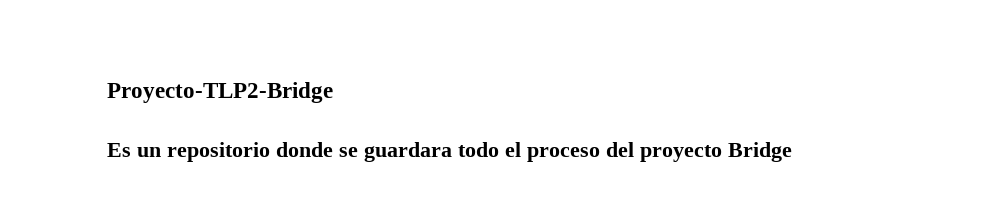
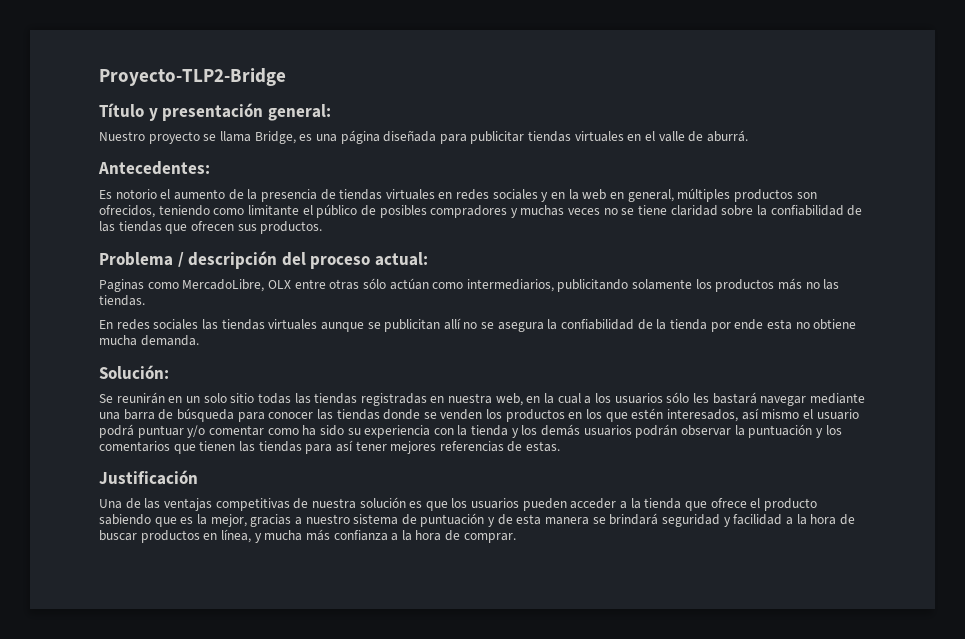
- Es un repositorio donde se guardara todo el proceso del proyecto Bridge
+ Título y presentación general:
+ Nuestro proyecto se llama Bridge, es una página diseñada para publicitar tiendas virtuales en el valle de aburrá.
+ Antecedentes:
+ Es notorio el aumento de la presencia de tiendas virtuales en redes sociales y en la web en general, múltiples productos son ofrecidos, teniendo como limitante el público de posibles compradores y muchas veces no se tiene claridad sobre la confiabilidad de las tiendas que ofrecen sus productos.
+ Problema / descripción del proceso actual:
+ Paginas como MercadoLibre, OLX entre otras sólo actúan como intermediarios, publicitando solamente los productos más no las tiendas.
+ En redes sociales las tiendas virtuales aunque se publicitan allí no se asegura la confiabilidad de la tienda por ende esta no obtiene mucha demanda.
+ Solución:
+ Se reunirán en un solo sitio todas las tiendas registradas en nuestra web, en la cual a los usuarios sólo les bastará navegar mediante una barra de búsqueda para conocer las tiendas donde se venden los productos en los que estén interesados, así mismo el usuario podrá puntuar y/o comentar como ha sido su experiencia con la tienda y los demás usuarios podrán observar la puntuación y los comentarios que tienen las tiendas para así tener mejores referencias de estas.
+ Justificación
+ Una de las ventajas competitivas de nuestra solución es que los usuarios pueden acceder a la tienda que ofrece el producto sabiendo que es la mejor, gracias a nuestro sistema de puntuación y de esta manera se brindará seguridad y facilidad a la hora de buscar productos en línea, y mucha más confianza a la hora de comprar.

